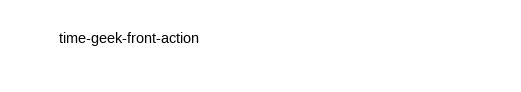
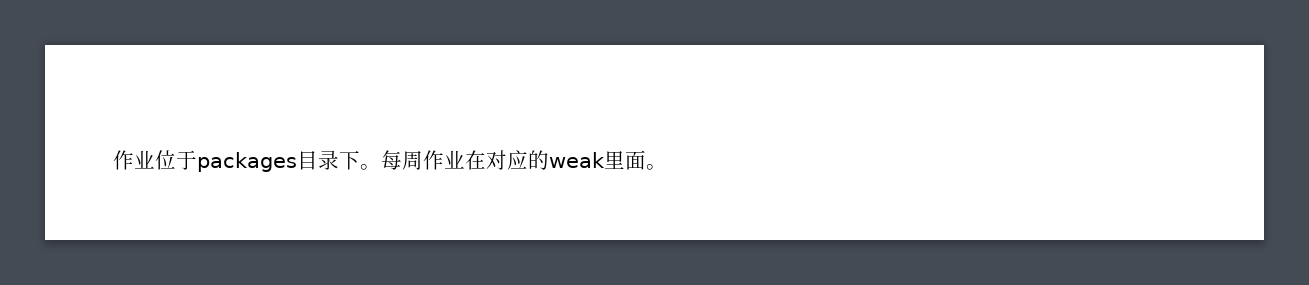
- time-geek-front-action
+ 作业位于packages目录下。每周作业在对应的weak里面。

